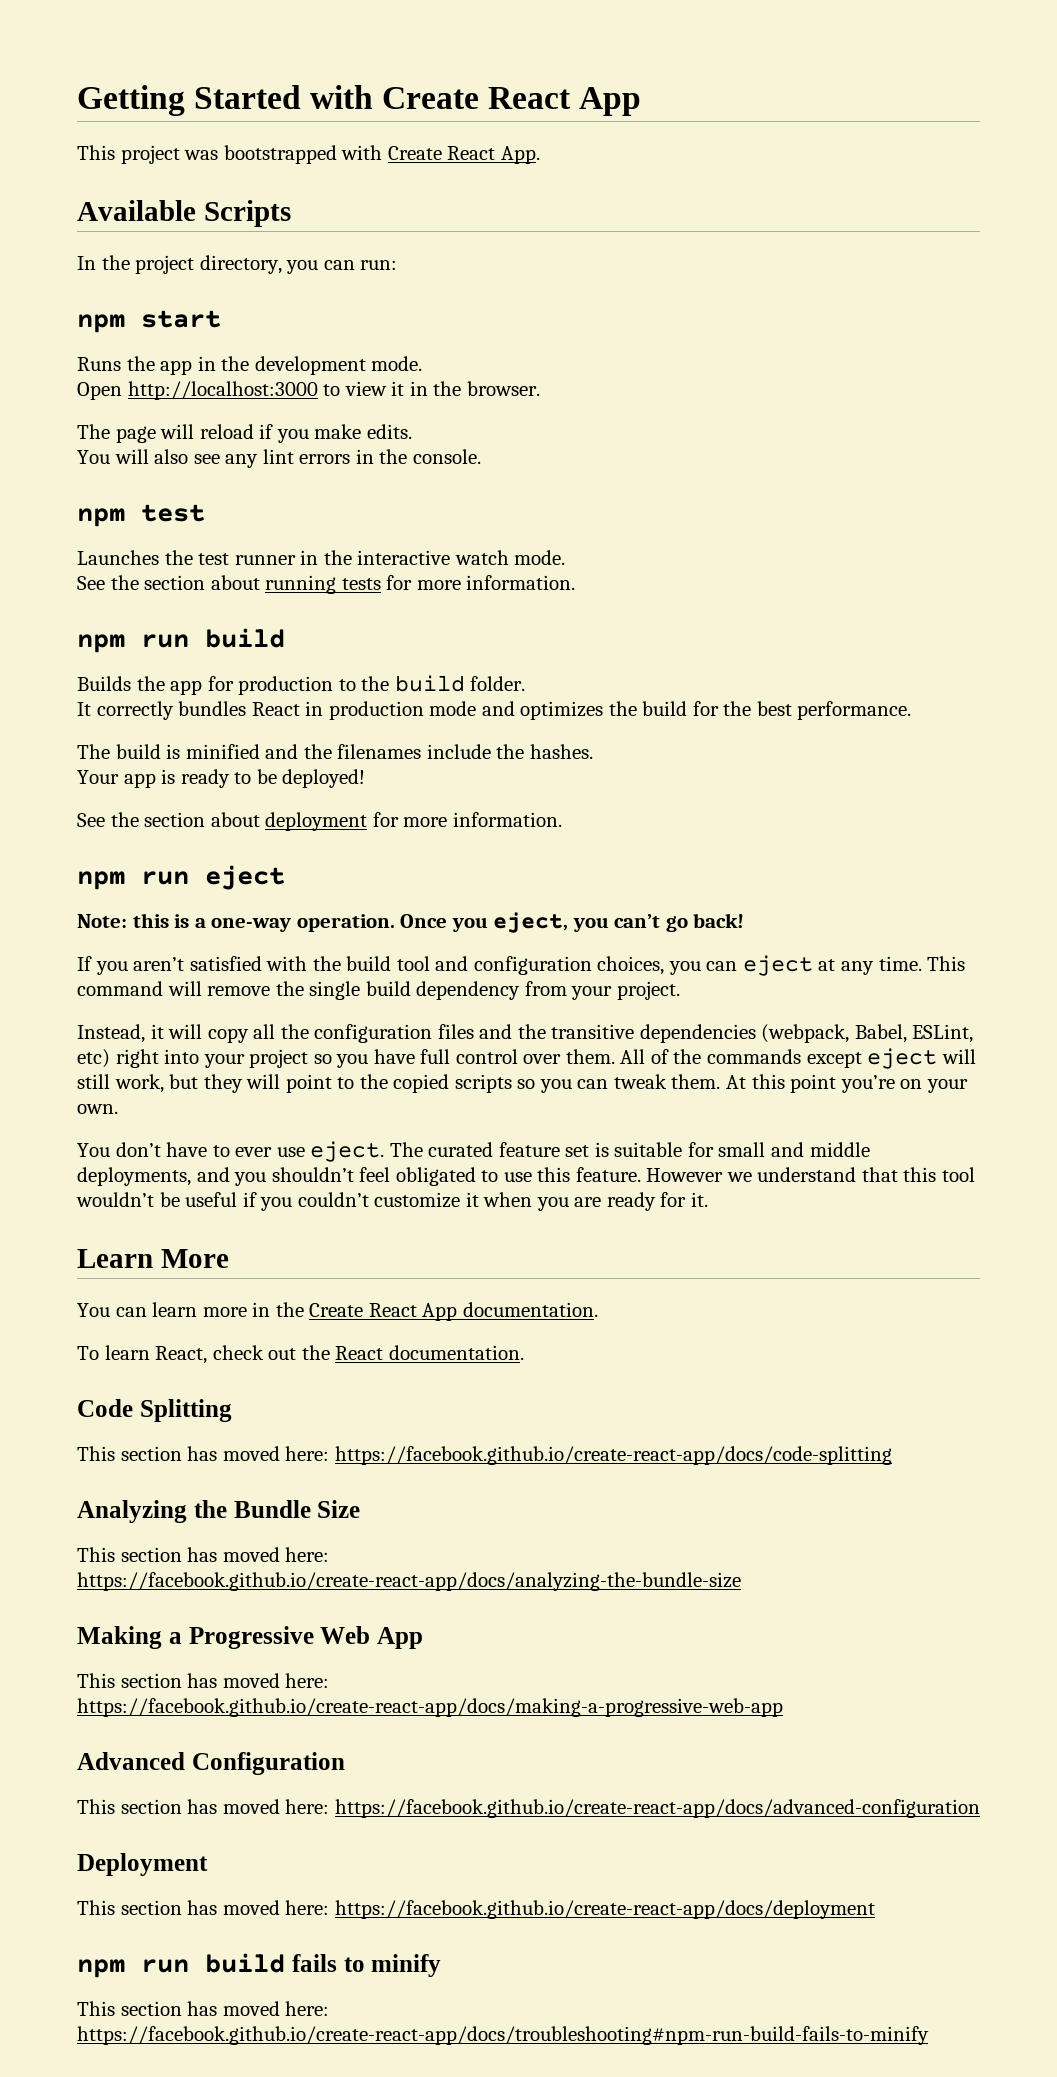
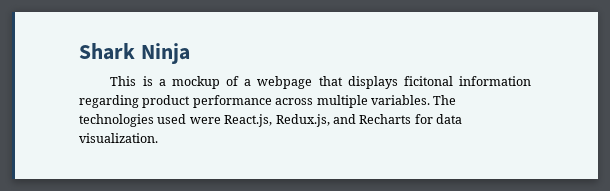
- Getting Started with Create React App
- This project was bootstrapped with Create React App.
- Available Scripts
- In the project directory, you can run:
- npm start
- Runs the app in the development mode.
- Open http://localhost:3000 to view it in the browser.
- The page will reload if you make edits.
- You will also see any lint errors in the console.
- npm test
- Launches the test runner in the interactive watch mode.
- See the section about running tests for more information.
- npm run build
- Builds the app for production to the build folder.
- It correctly bundles React in production mode and optimizes the build for the best performance.
- The build is minified and the filenames include the hashes.
- Your app is ready to be deployed!
- See the section about deployment for more information.
- npm run eject
- Note: this is a one-way operation. Once you eject, you can’t go back!
- If you aren’t satisfied with the build tool and configuration choices, you can eject at any time. This command will remove the single build dependency from your project.
- Instead, it will copy all the configuration files and the transitive dependencies (webpack, Babel, ESLint, etc) right into your project so you have full control over them. All of the commands except eject will still work, but they will point to the copied scripts so you can tweak them. At this point you’re on your own.
- You don’t have to ever use eject. The curated feature set is suitable for small and middle deployments, and you shouldn’t feel obligated to use this feature. However we understand that this tool wouldn’t be useful if you couldn’t customize it when you are ready for it.
- Learn More
- You can learn more in the Create React App documentation.
- To learn React, check out the React documentation.
- Code Splitting
- This section has moved here: https://facebook.github.io/create-react-app/docs/code-splitting
- Analyzing the Bundle Size
- This section has moved here: https://facebook.github.io/create-react-app/docs/analyzing-the-bundle-size
- Making a Progressive Web App
- This section has moved here: https://facebook.github.io/create-react-app/docs/making-a-progressive-web-app
- Advanced Configuration
- This section has moved here: https://facebook.github.io/create-react-app/docs/advanced-configuration
- Deployment
- This section has moved here: https://facebook.github.io/create-react-app/docs/deployment
- npm run build fails to minify
- This section has moved here: https://facebook.github.io/create-react-app/docs/troubleshooting#npm-run-build-fails-to-minify
+ Shark Ninja
+ This is a mockup of a webpage that displays ficitonal information regarding product performance across multiple variables. The technologies used were React.js, Redux.js, and Recharts for data visualization.

